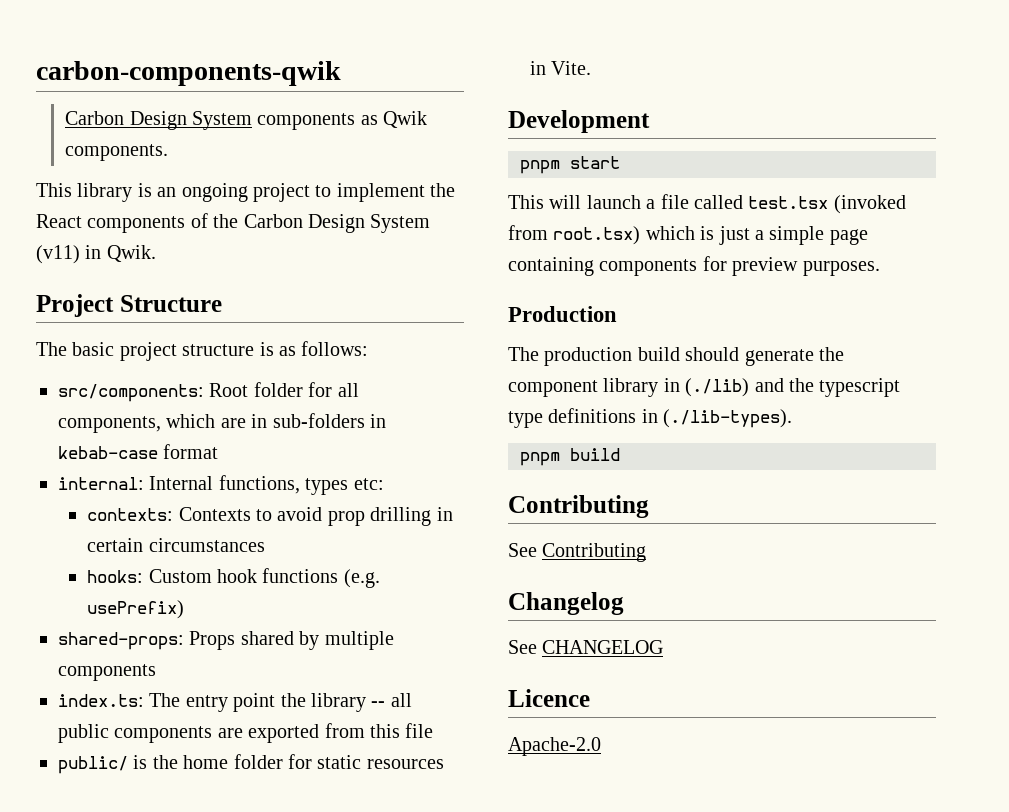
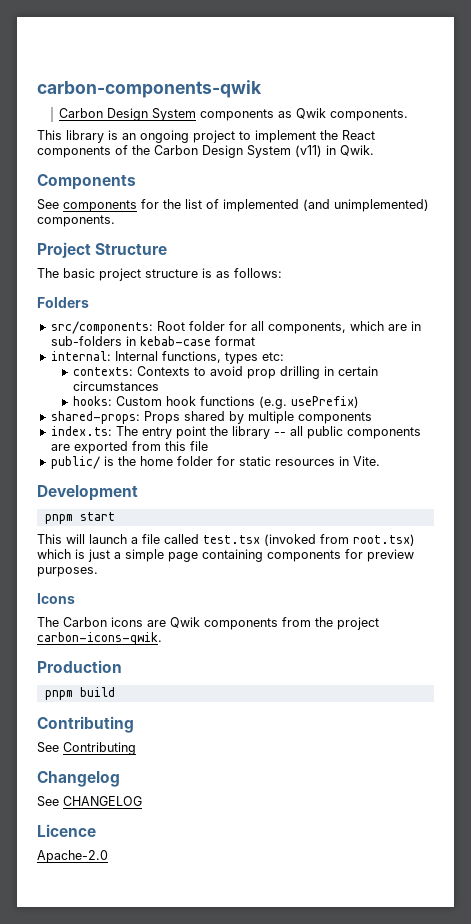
+ Components
+ See components for the list of implemented (and unimplemented) components.
+ Folders
+ Icons
+ The Carbon icons are Qwik components from the project carbon-icons-qwik.
  Production
- The production build should generate the component library in (./lib) and the typescript type definitions in (./lib-types).

